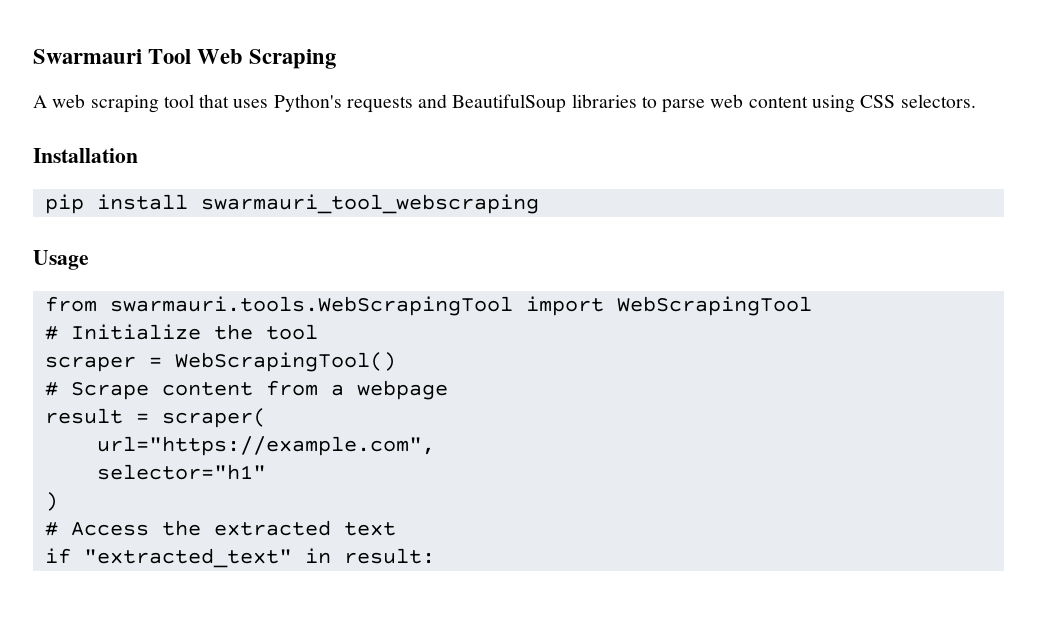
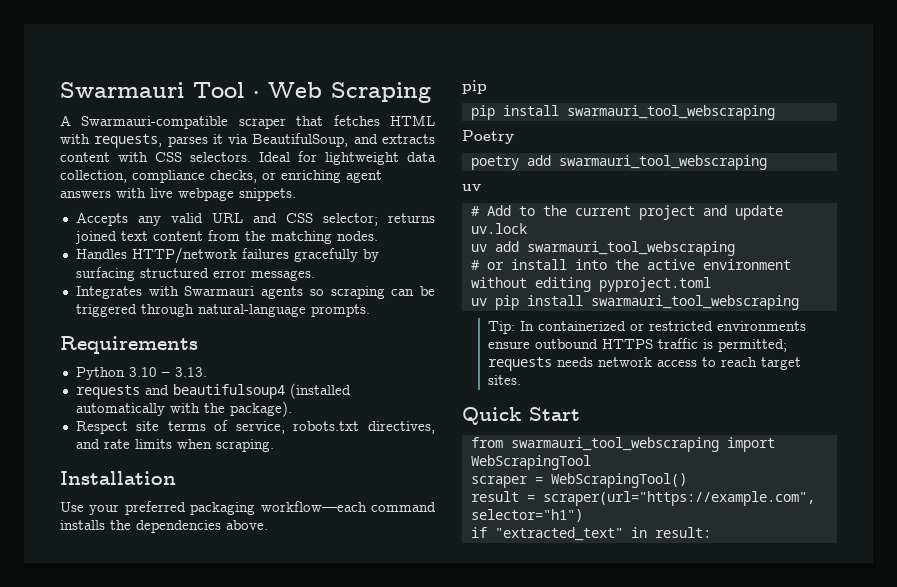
- Swarmauri Tool Web Scraping
+ Swarmauri Tool · Web Scraping
- A web scraping tool that uses Python's requests and BeautifulSoup libraries to parse web content using CSS selectors.
+ A Swarmauri-compatible scraper that fetches HTML with requests, parses it via BeautifulSoup, and extracts content with CSS selectors. Ideal for lightweight data collection, compliance checks, or enriching agent answers with live webpage snippets.
+ Accepts any valid URL and CSS selector; returns joined text content from the matching nodes.
+ Handles HTTP/network failures gracefully by surfacing structured error messages.
+ Integrates with Swarmauri agents so scraping can be triggered through natural-language prompts.
+ Requirements
+ Python 3.10 – 3.13.
+ requests and beautifulsoup4 (installed automatically with the package).
+ Respect site terms of service, robots.txt directives, and rate limits when scraping.
  Installation
+ Use your preferred packaging workflow—each command installs the dependencies above.
+ pip
  pip install swarmauri_tool_webscraping
- Usage
- from swarmauri.tools.WebScrapingTool import WebScrapingTool
+ Poetry
+ poetry add swarmauri_tool_webscraping
+ uv
+ # Add to the current project and update uv.lock
+ uv add swarmauri_tool_webscraping
+ # or install into the active environment without editing pyproject.toml
+ uv pip install swarmauri_tool_webscraping
+ Tip: In containerized or restricted environments ensure outbound HTTPS traffic is permitted; requests needs network access to reach target sites.
+ Quick Start
+ from swarmauri_tool_webscraping import WebScrapingTool
- # Initialize the tool
- # Scrape content from a webpage
- result = scraper(
- url="https://example.com",
- selector="h1"
- )
- # Access the extracted text
+ result = scraper(url="https://example.com", selector="h1")

